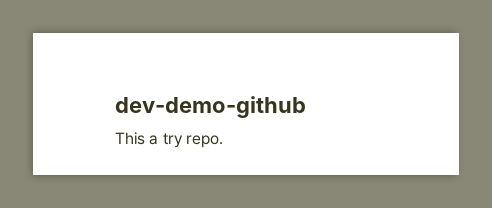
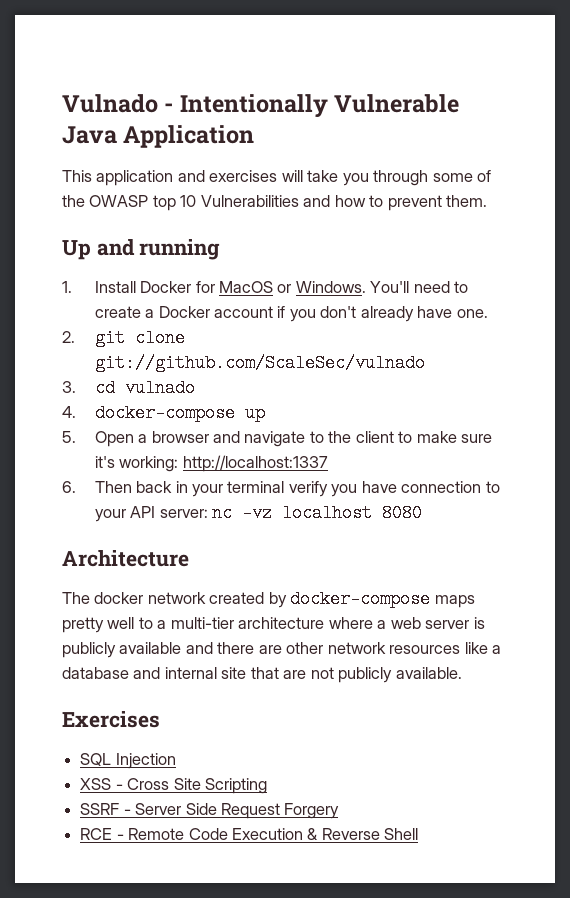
- dev-demo-github
- This a try repo.
+ Vulnado - Intentionally Vulnerable Java Application
+ This application and exercises will take you through some of the OWASP top 10 Vulnerabilities and how to prevent them.
+ Up and running
+ 1. Install Docker for MacOS or Windows. You'll need to create a Docker account if you don't already have one.
+ 2. git clone git://github.com/ScaleSec/vulnado
+ 3. cd vulnado
+ 4. docker-compose up
+ 5. Open a browser and navigate to the client to make sure it's working: http://localhost:1337
+ 6. Then back in your terminal verify you have connection to your API server: nc -vz localhost 8080
+ Architecture
+ The docker network created by docker-compose maps pretty well to a multi-tier architecture where a web server is publicly available and there are other network resources like a database and internal site that are not publicly available.
+ Exercises
+ SQL Injection
+ XSS - Cross Site Scripting
+ SSRF - Server Side Request Forgery
+ RCE - Remote Code Execution & Reverse Shell

